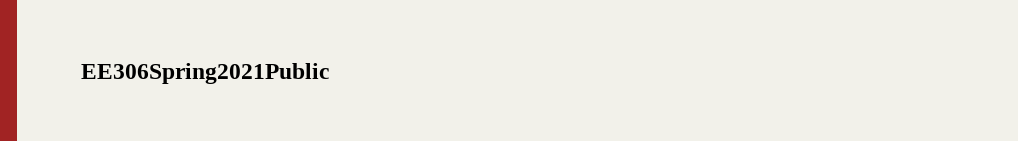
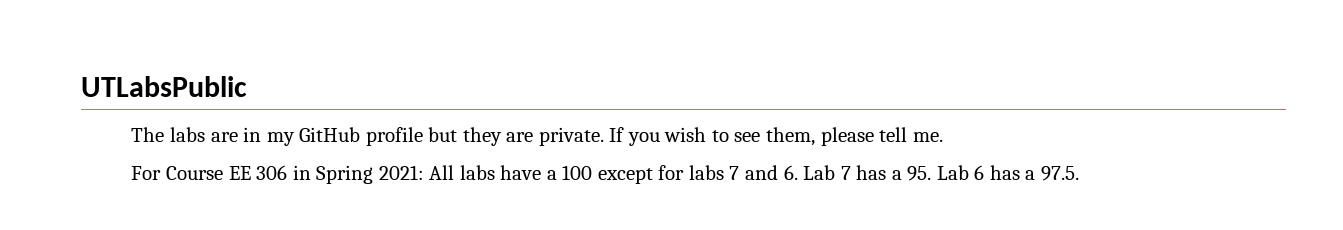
- EE306Spring2021Public
+ UTLabsPublic
+ The labs are in my GitHub profile but they are private. If you wish to see them, please tell me.
+ For Course EE 306 in Spring 2021: All labs have a 100 except for labs 7 and 6. Lab 7 has a 95. Lab 6 has a 97.5.

